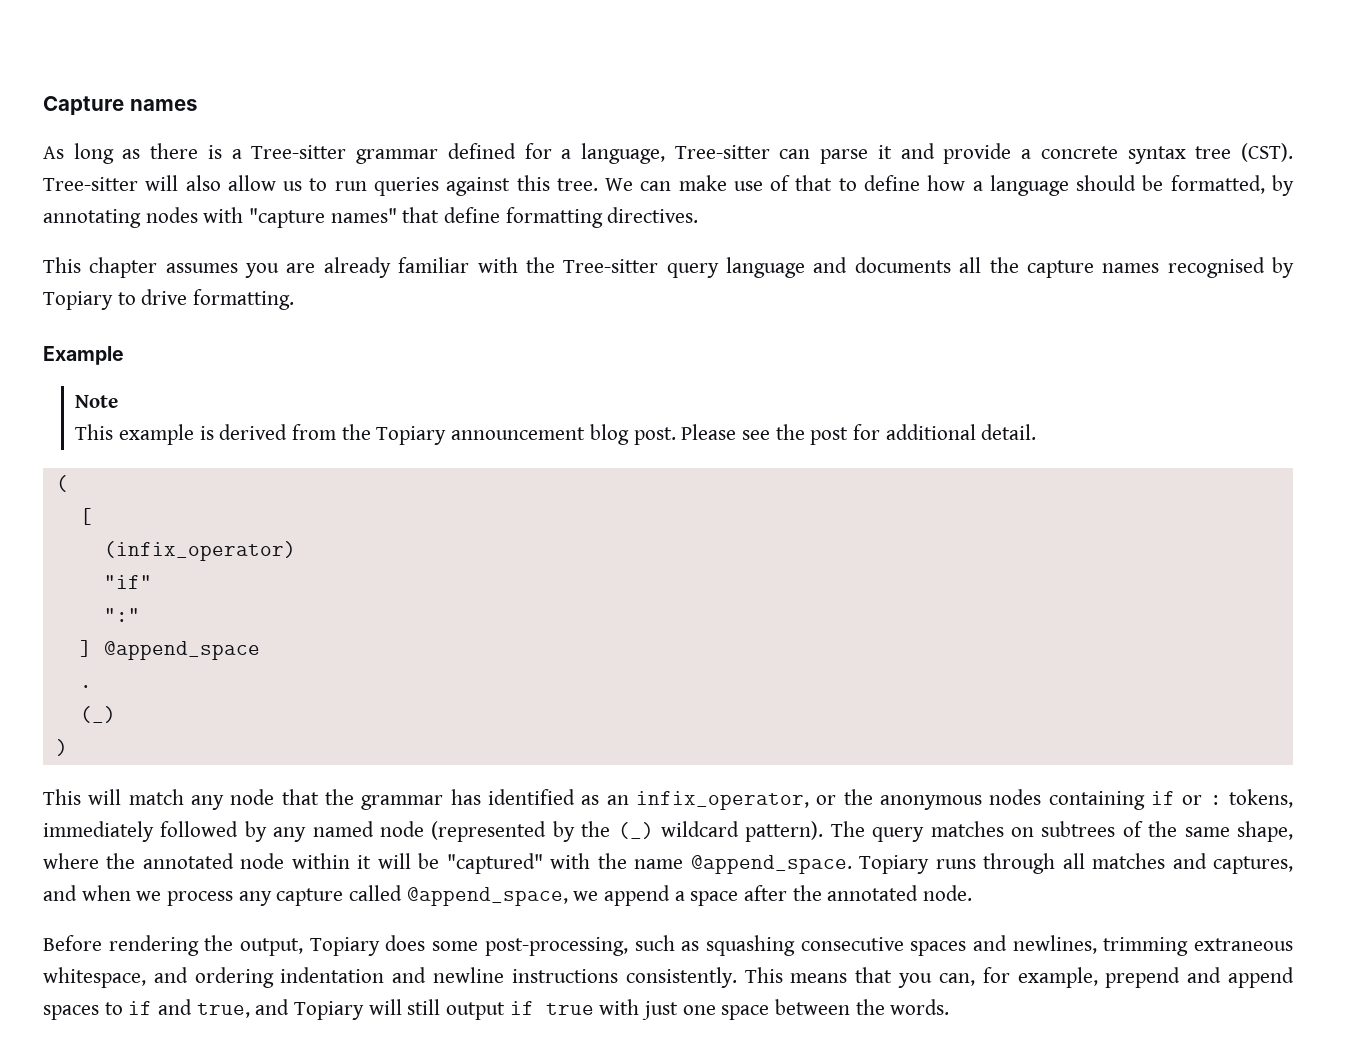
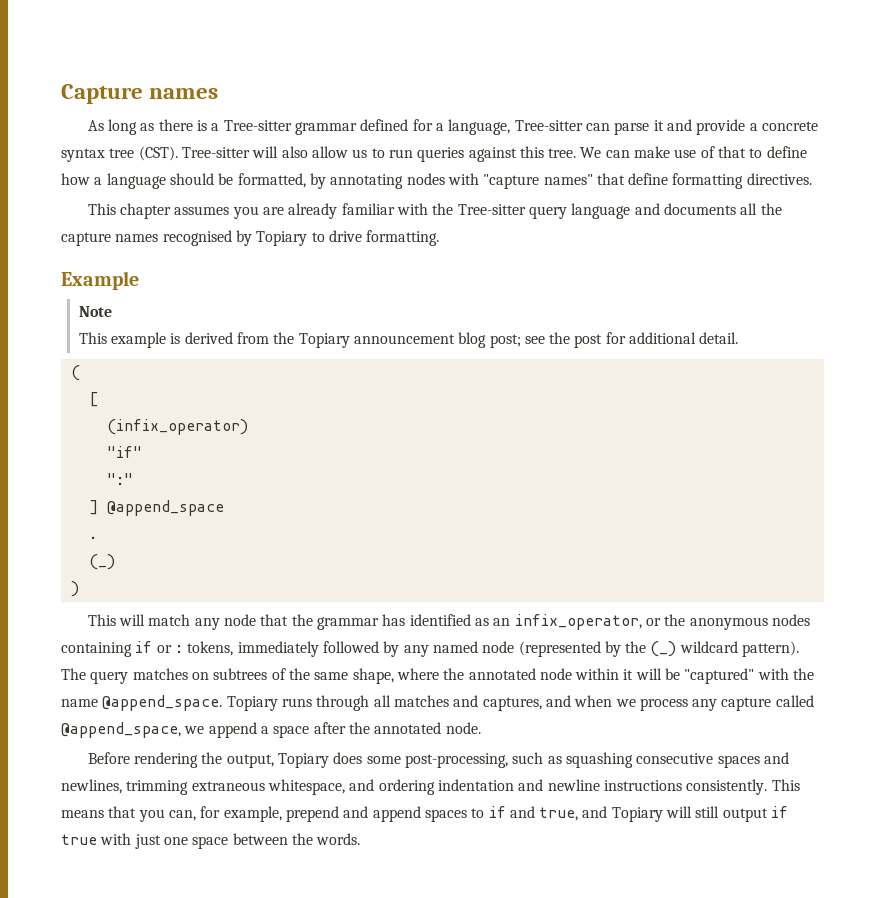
- This example is derived from the Topiary announcement blog post. Please see the post for additional detail.
+ This example is derived from the Topiary announcement blog post; see the post for additional detail.

